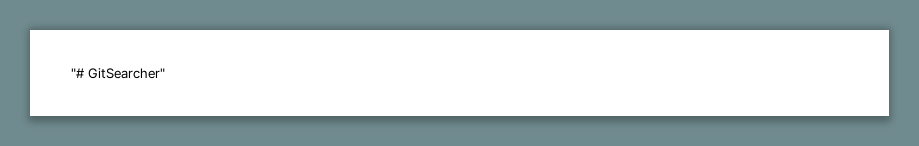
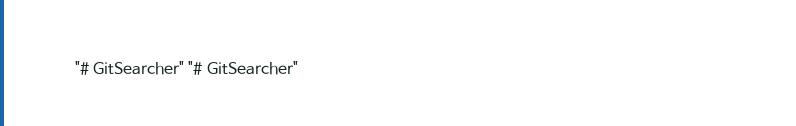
- "# GitSearcher"
+ "# GitSearcher" "# GitSearcher"

